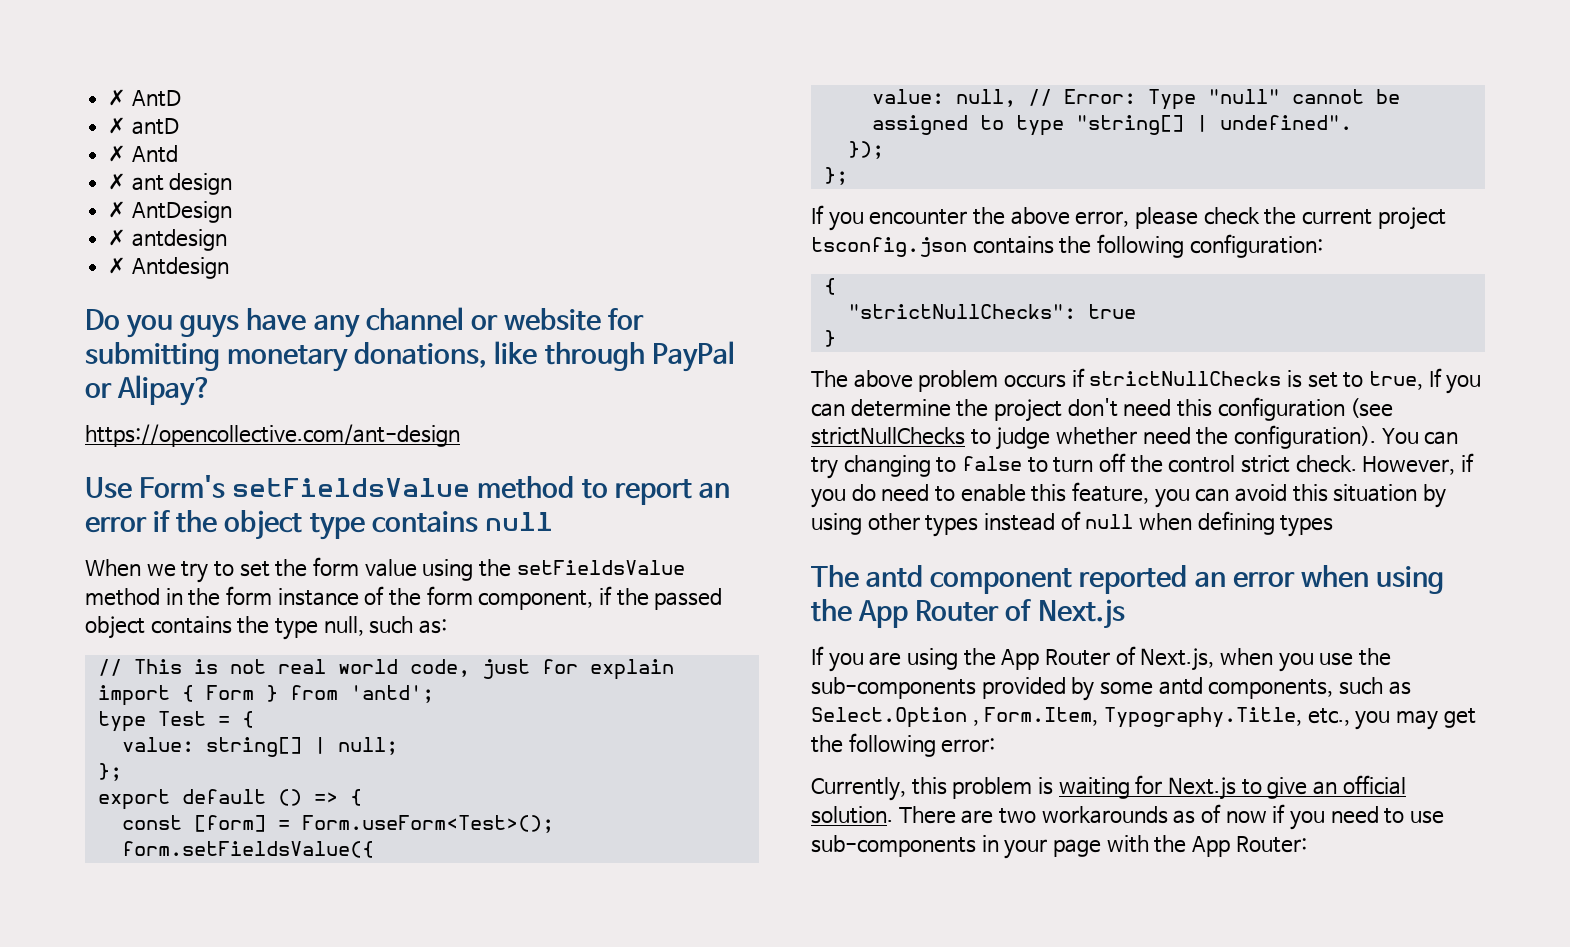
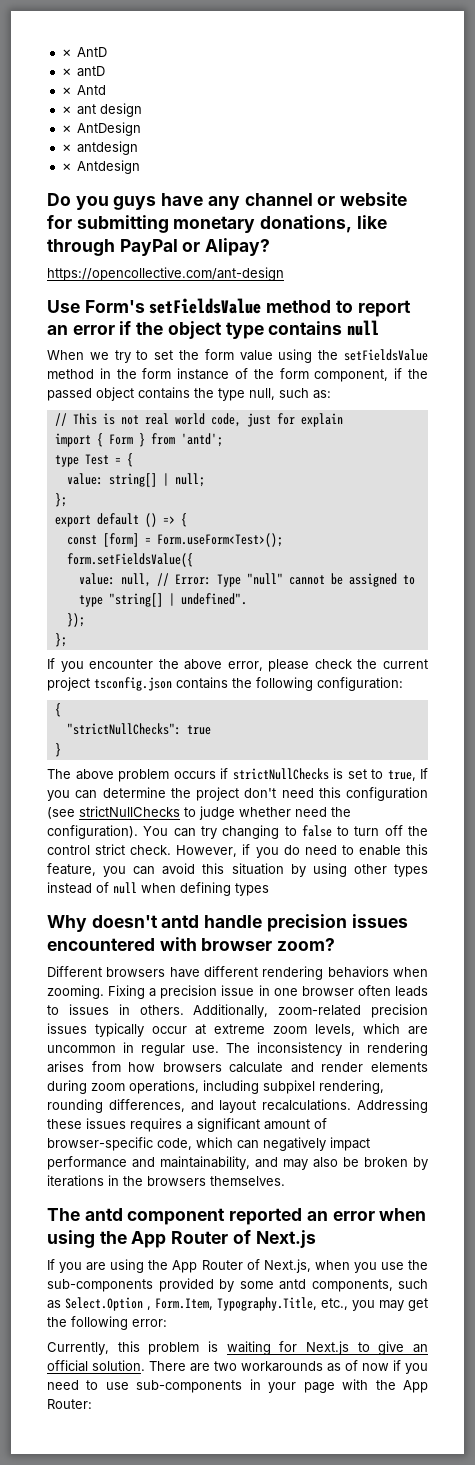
+ Why doesn't antd handle precision issues encountered with browser zoom?
+ Different browsers have different rendering behaviors when zooming. Fixing a precision issue in one browser often leads to issues in others. Additionally, zoom-related precision issues typically occur at extreme zoom levels, which are uncommon in regular use. The inconsistency in rendering arises from how browsers calculate and render elements during zoom operations, including subpixel rendering, rounding differences, and layout recalculations. Addressing these issues requires a significant amount of browser-specific code, which can negatively impact performance and maintainability, and may also be broken by iterations in the browsers themselves.

